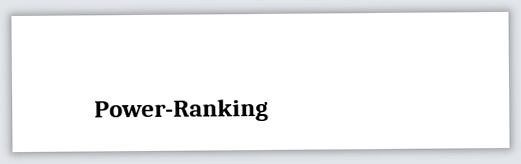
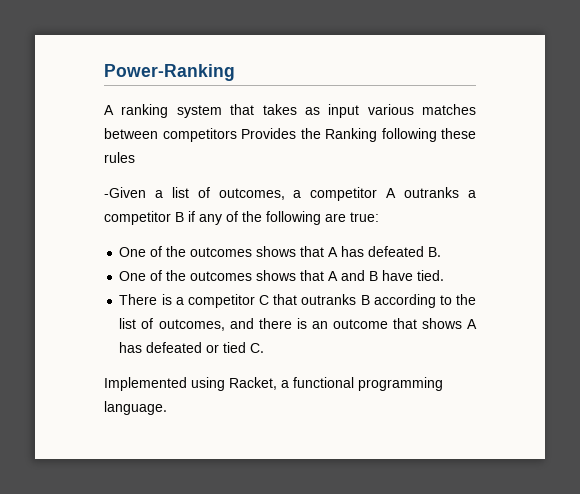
+ A ranking system that takes as input various matches between competitors Provides the Ranking following these rules
+ -Given a list of outcomes, a competitor A outranks a competitor B if any of the following are true:
+ One of the outcomes shows that A has defeated B.
+ One of the outcomes shows that A and B have tied.
+ There is a competitor C that outranks B according to the list of outcomes, and there is an outcome that shows A has defeated or tied C.
+ Implemented using Racket, a functional programming language.

